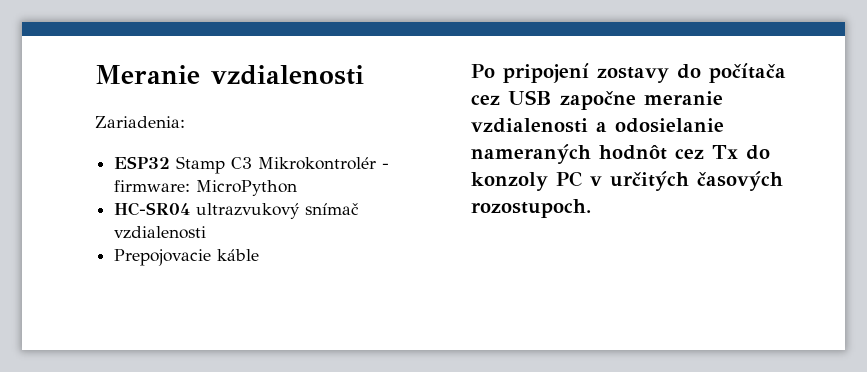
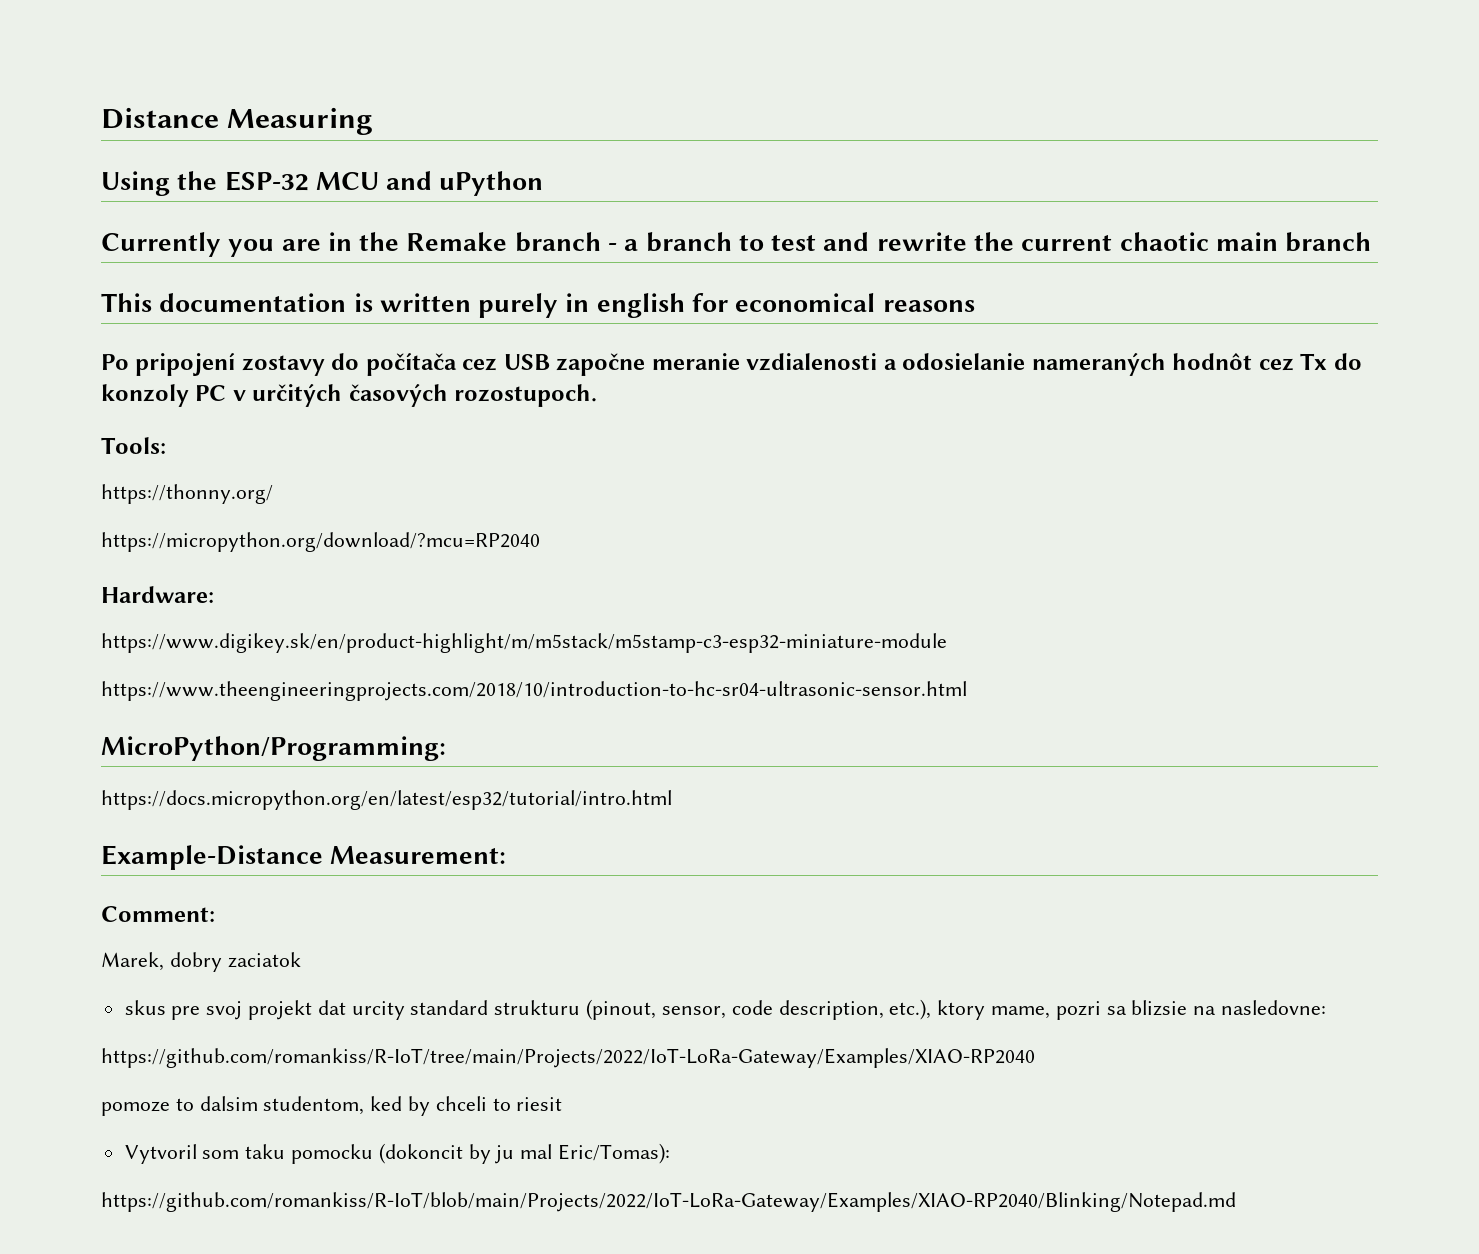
- Meranie vzdialenosti
- Zariadenia:
- ESP32 Stamp C3 Mikrokontrolér - firmware: MicroPython
- HC-SR04 ultrazvukový snímač vzdialenosti
- Prepojovacie káble
+ Distance Measuring
+ Using the ESP-32 MCU and uPython
+ Currently you are in the Remake branch - a branch to test and rewrite the current chaotic main branch
+ This documentation is written purely in english for economical reasons
+ Tools:
+ https://thonny.org/
+ https://micropython.org/download/?mcu=RP2040
+ Hardware:
+ https://www.digikey.sk/en/product-highlight/m/m5stack/m5stamp-c3-esp32-miniature-module
+ https://www.theengineeringprojects.com/2018/10/introduction-to-hc-sr04-ultrasonic-sensor.html
+ MicroPython/Programming:
+ https://docs.micropython.org/en/latest/esp32/tutorial/intro.html
+ Example-Distance Measurement:
+ Comment:
+ Marek, dobry zaciatok
+ skus pre svoj projekt dat urcity standard strukturu (pinout, sensor, code description, etc.), ktory mame, pozri sa blizsie na nasledovne:
+ https://github.com/romankiss/R-IoT/tree/main/Projects/2022/IoT-LoRa-Gateway/Examples/XIAO-RP2040
+ pomoze to dalsim studentom, ked by chceli to riesit
+ Vytvoril som taku pomocku (dokoncit by ju mal Eric/Tomas):
+ https://github.com/romankiss/R-IoT/blob/main/Projects/2022/IoT-LoRa-Gateway/Examples/XIAO-RP2040/Blinking/Notepad.md

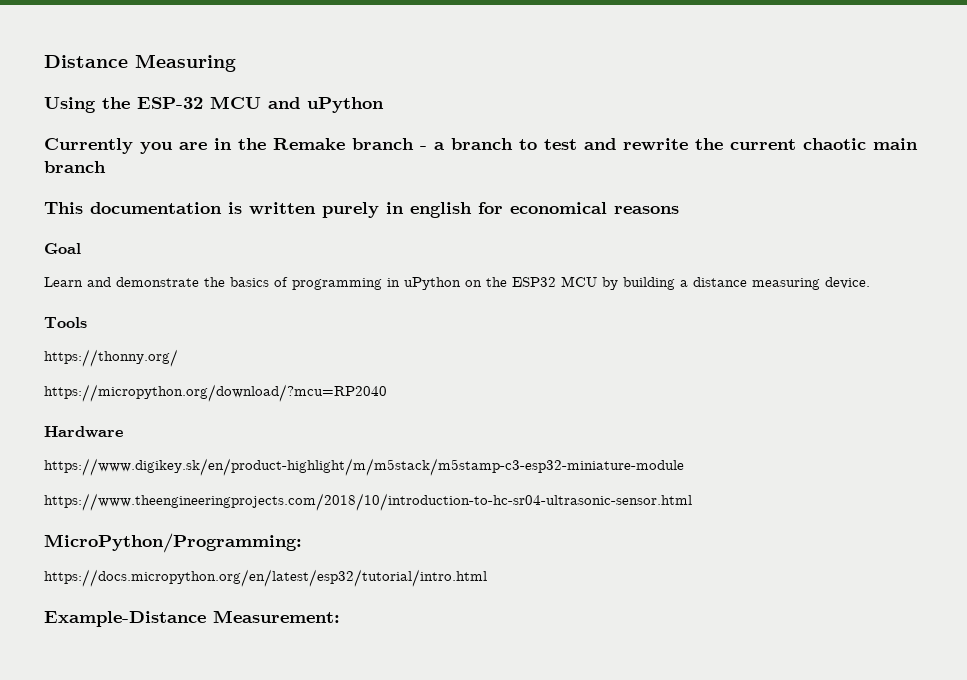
- Po pripojení zostavy do počítača cez USB započne meranie vzdialenosti a odosielanie nameraných hodnôt cez Tx do konzoly PC v určitých časových rozostupoch.
- Tools:
+ Goal
+ Learn and demonstrate the basics of programming in uPython on the ESP32 MCU by building a distance measuring device.
+ Tools
- Hardware:
+ Hardware
- Comment:
- Marek, dobry zaciatok
- skus pre svoj projekt dat urcity standard strukturu (pinout, sensor, code description, etc.), ktory mame, pozri sa blizsie na nasledovne:
- https://github.com/romankiss/R-IoT/tree/main/Projects/2022/IoT-LoRa-Gateway/Examples/XIAO-RP2040
- pomoze to dalsim studentom, ked by chceli to riesit
- Vytvoril som taku pomocku (dokoncit by ju mal Eric/Tomas):
- https://github.com/romankiss/R-IoT/blob/main/Projects/2022/IoT-LoRa-Gateway/Examples/XIAO-RP2040/Blinking/Notepad.md

